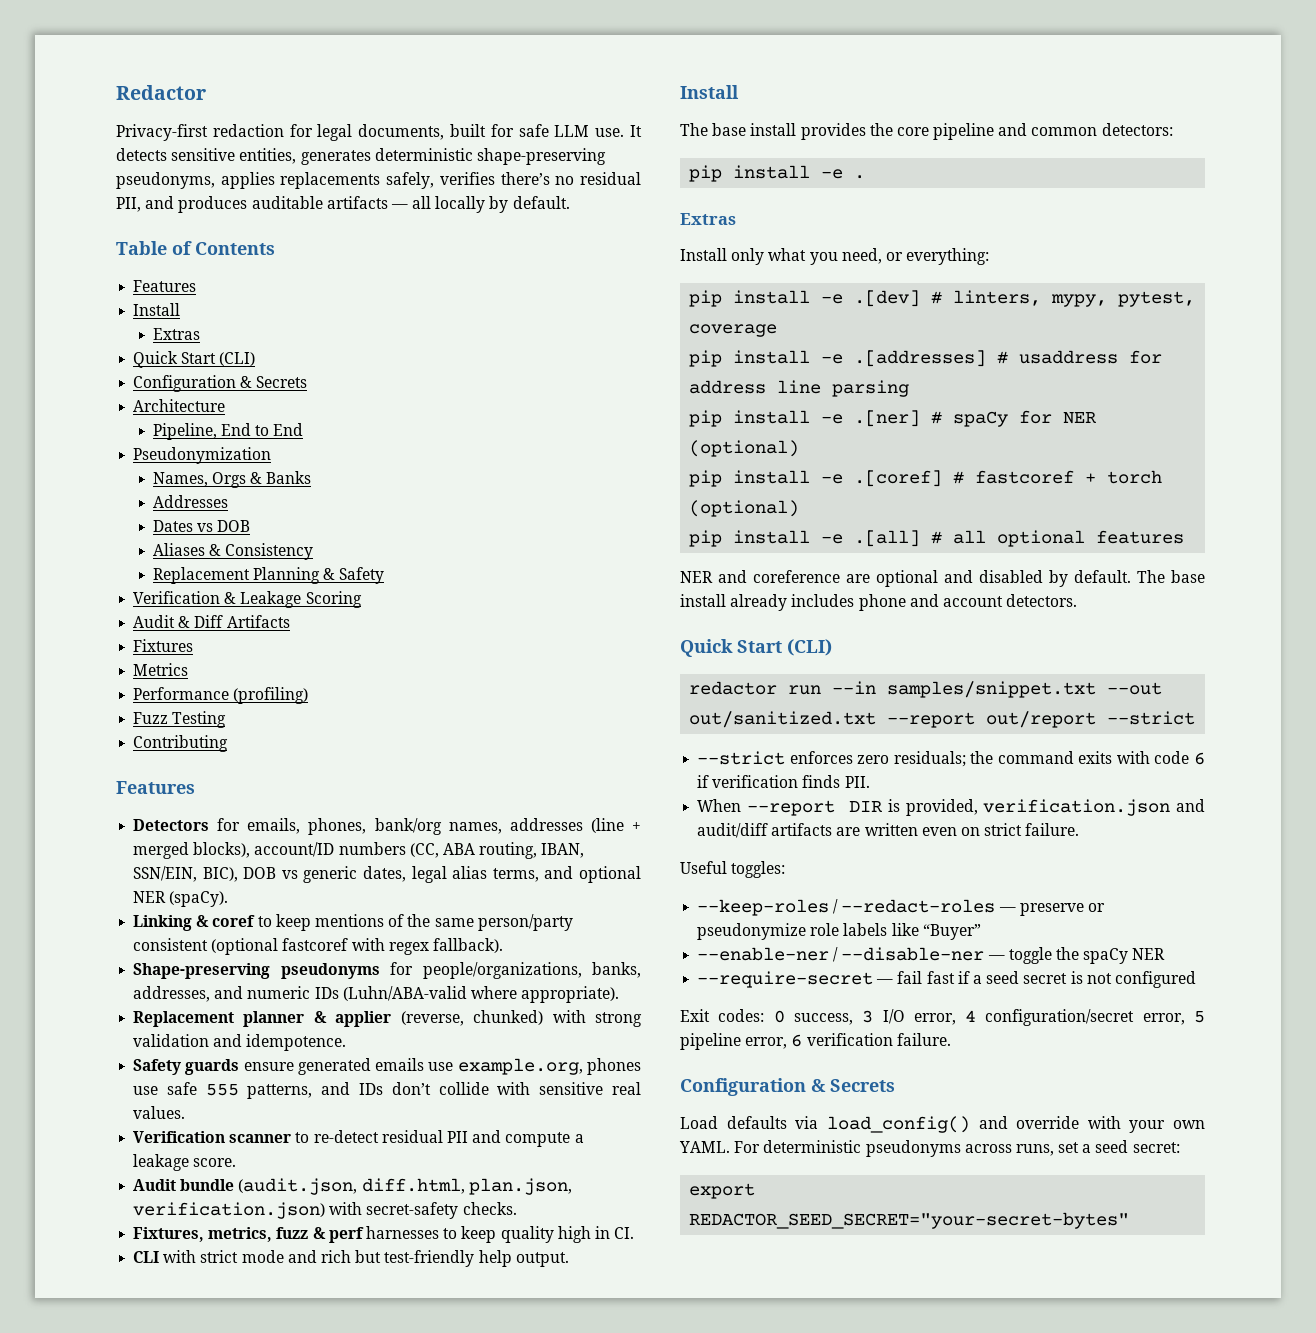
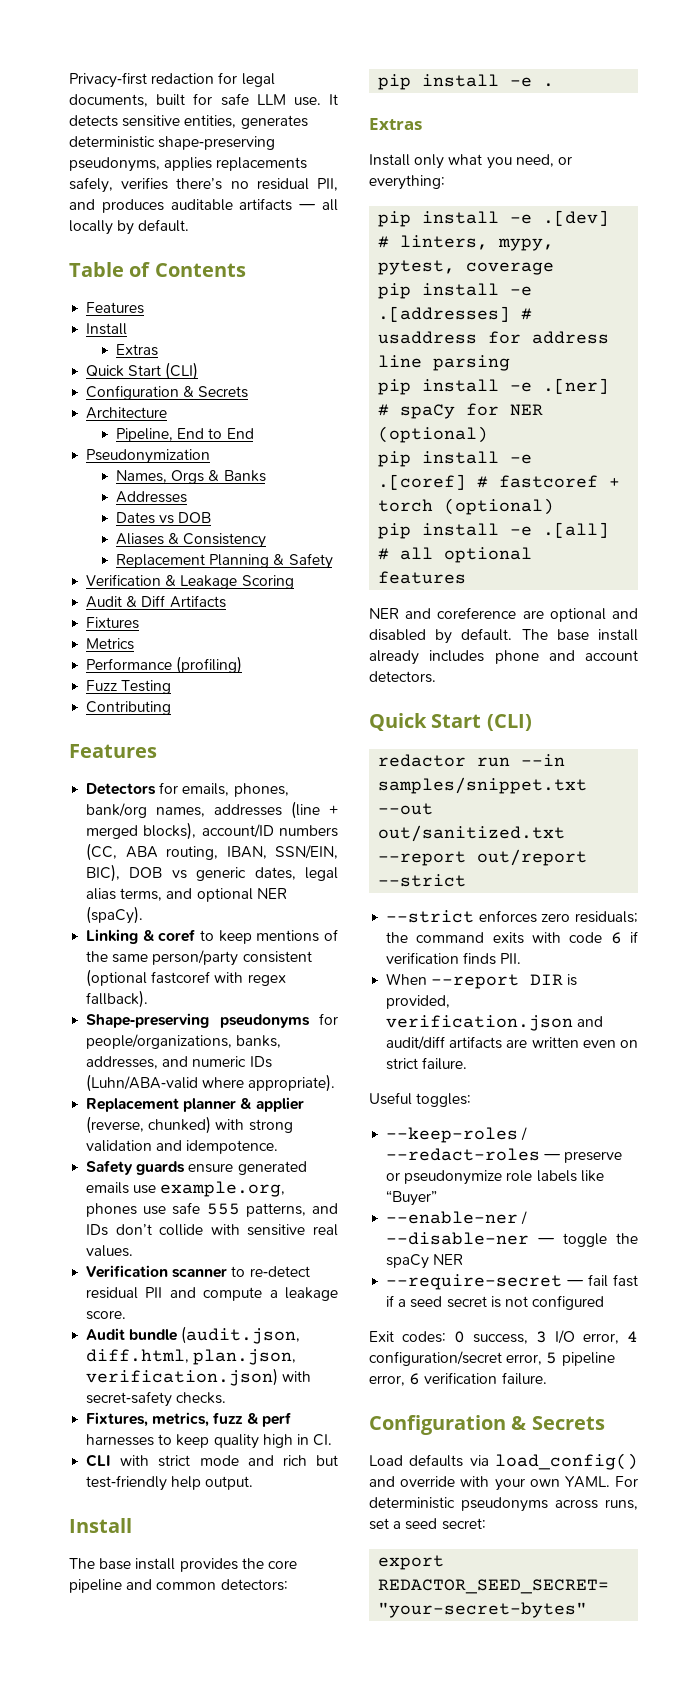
- Redactor

